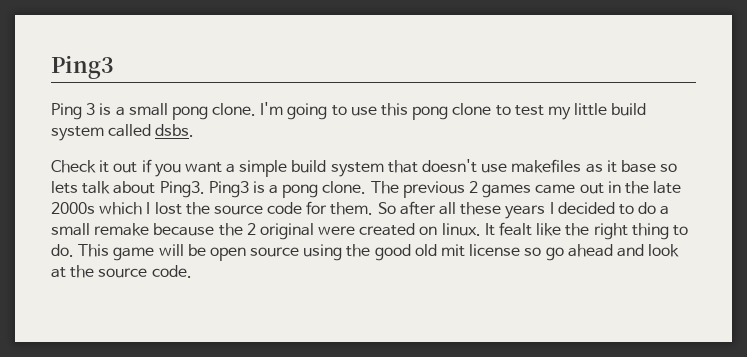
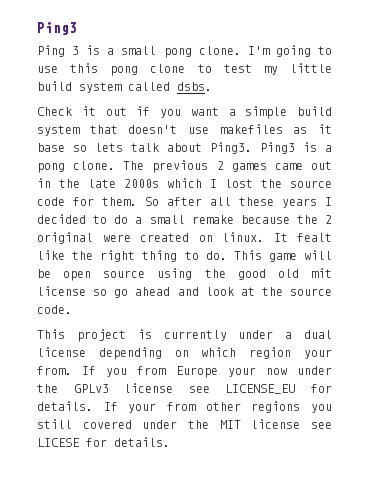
+ This project is currently under a dual license depending on which region your from. If you from Europe your now under the GPLv3 license see LICENSE_EU for details. If your from other regions you still covered under the MIT license see LICESE for details.

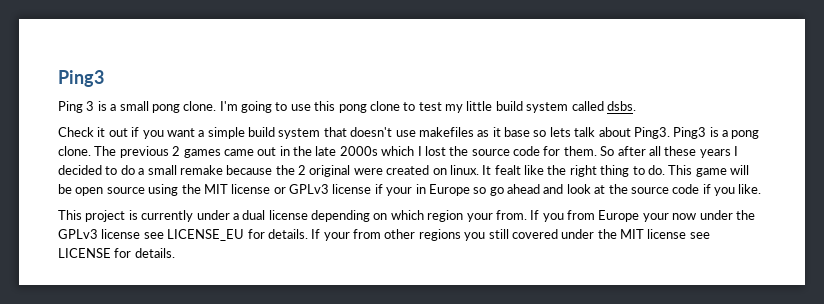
- This game will be open source using the good old mit license so go ahead and look at the source code.
+ This game will be open source using the MIT license or GPLv3 license if your in Europe so go ahead and look at the source code if you like.
- If your from other regions you still covered under the MIT license see LICESE for details.
+ If your from other regions you still covered under the MIT license see LICENSE for details.

